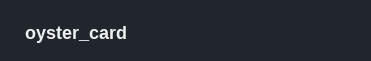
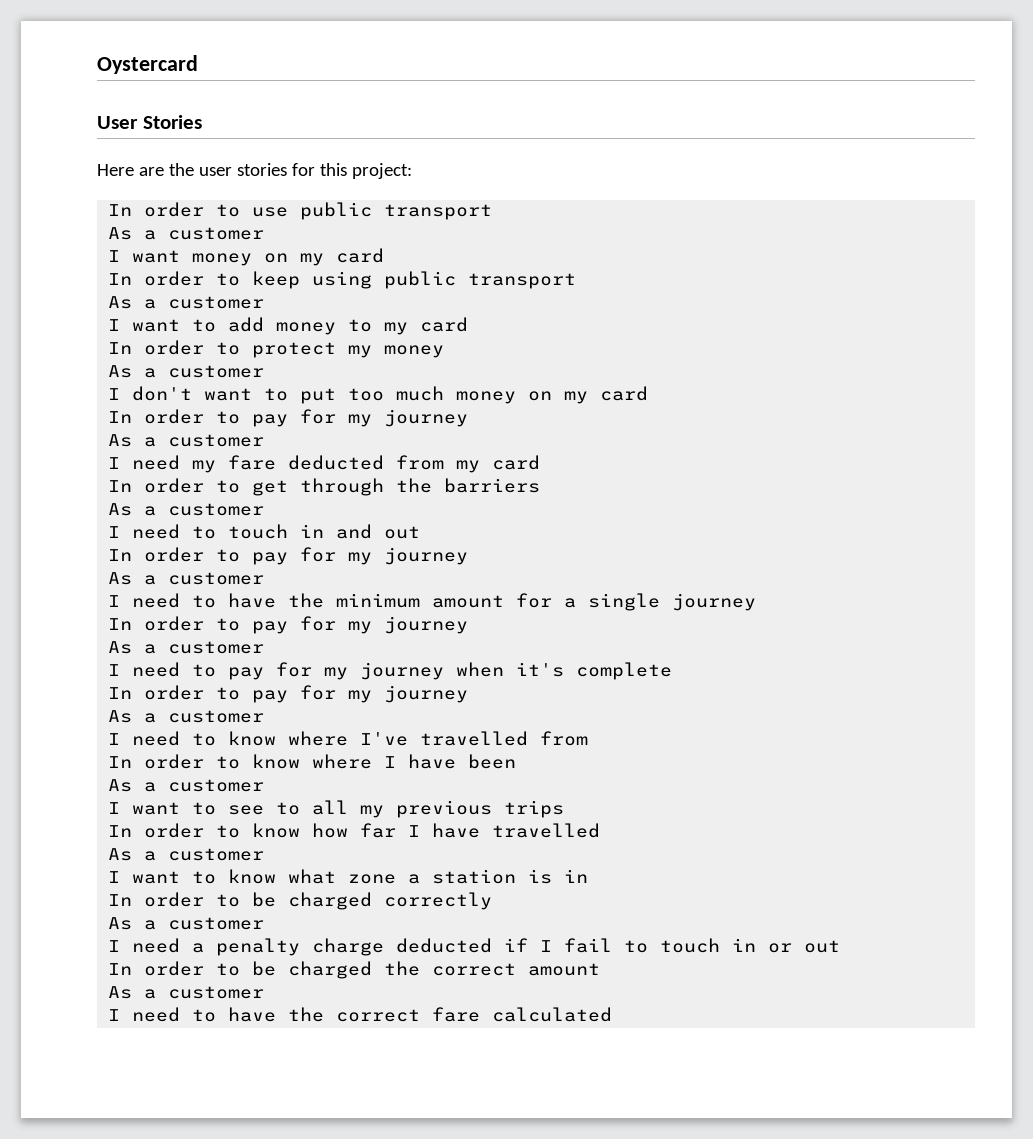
- oyster_card
+ Oystercard
+ User Stories
+ Here are the user stories for this project:
+ In order to use public transport
+ As a customer
+ I want money on my card
+ In order to keep using public transport
+ As a customer
+ I want to add money to my card
+ In order to protect my money
+ As a customer
+ I don't want to put too much money on my card
+ In order to pay for my journey
+ As a customer
+ I need my fare deducted from my card
+ In order to get through the barriers
+ As a customer
+ I need to touch in and out
+ In order to pay for my journey
+ As a customer
+ I need to have the minimum amount for a single journey
+ In order to pay for my journey
+ As a customer
+ I need to pay for my journey when it's complete
+ In order to pay for my journey
+ As a customer
+ I need to know where I've travelled from
+ In order to know where I have been
+ As a customer
+ I want to see to all my previous trips
+ In order to know how far I have travelled
+ As a customer
+ I want to know what zone a station is in
+ In order to be charged correctly
+ As a customer
+ I need a penalty charge deducted if I fail to touch in or out
+ In order to be charged the correct amount
+ As a customer
+ I need to have the correct fare calculated

